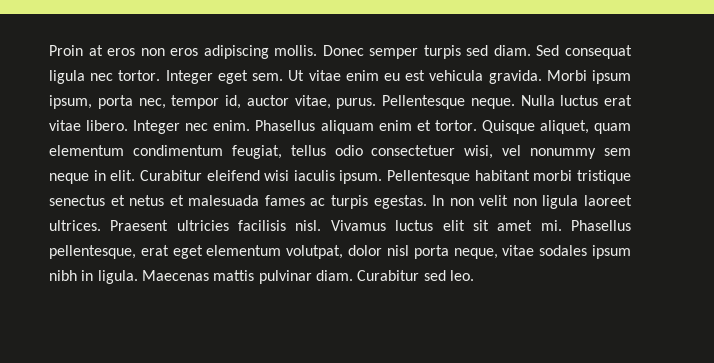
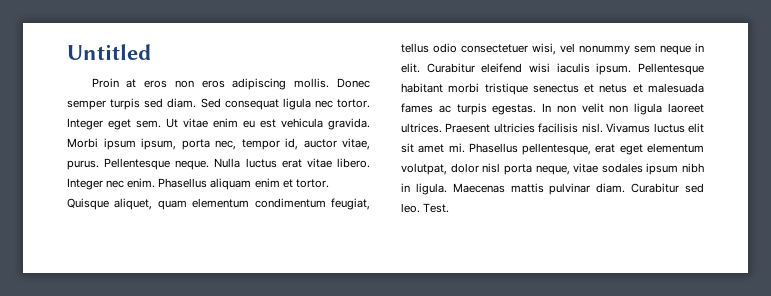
+ Untitled
+ Test.

